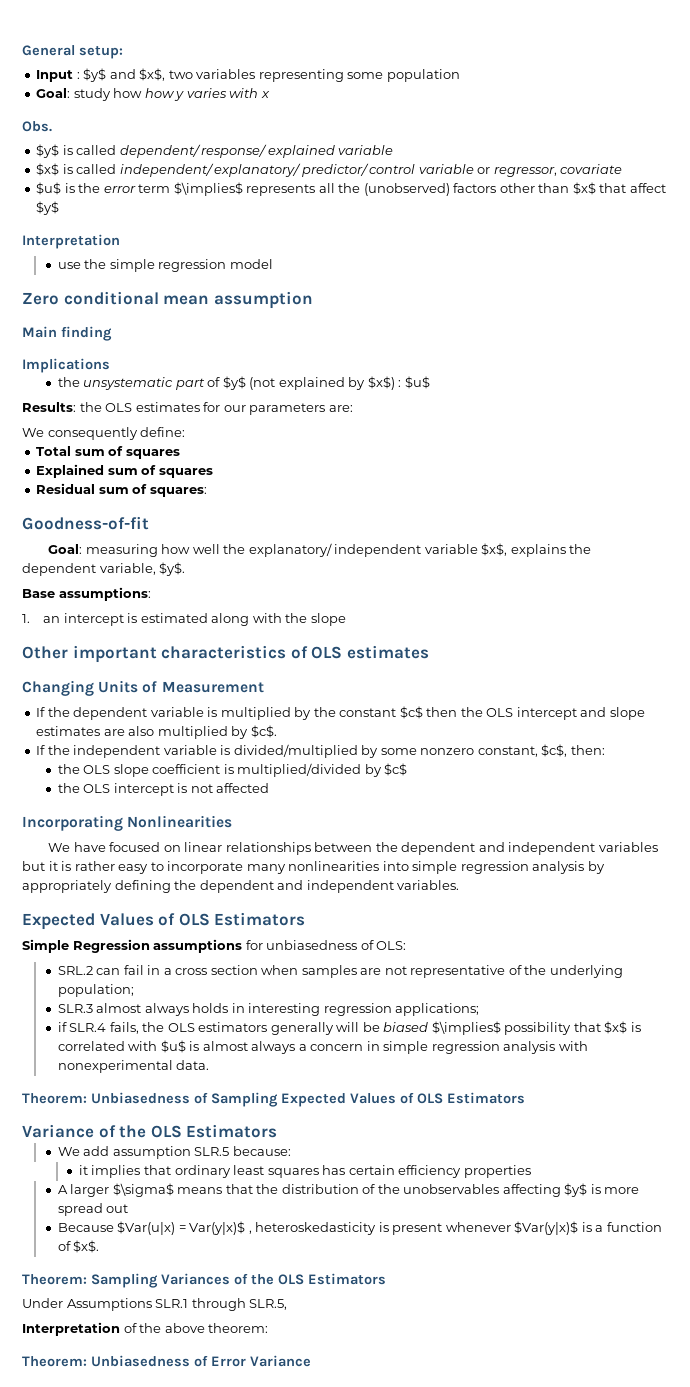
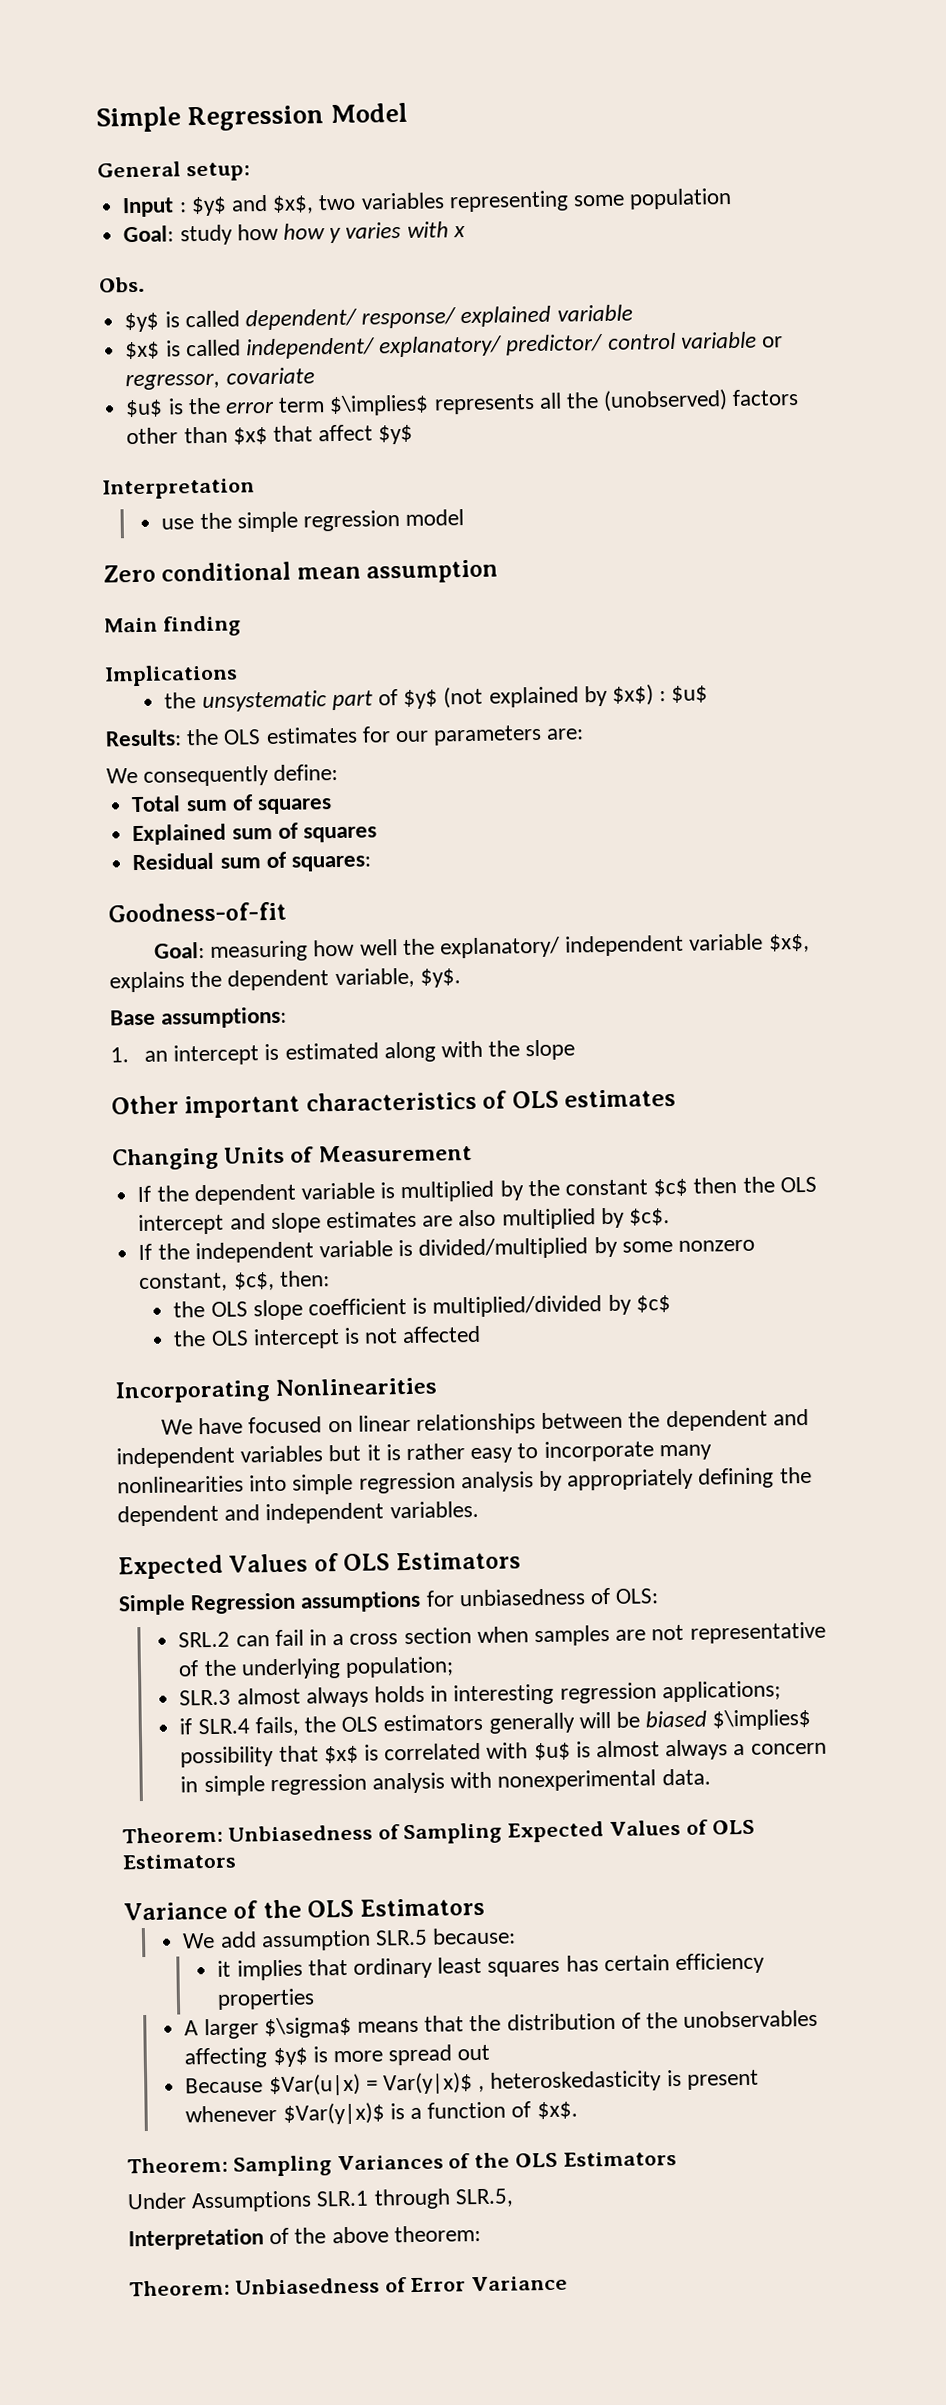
+ Simple Regression Model

